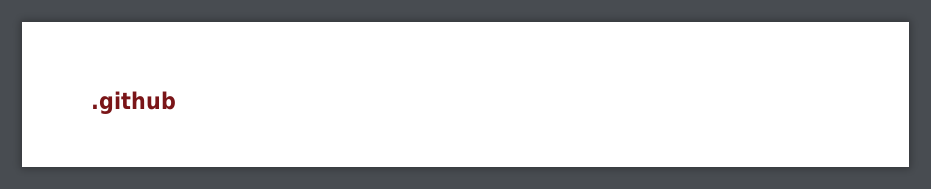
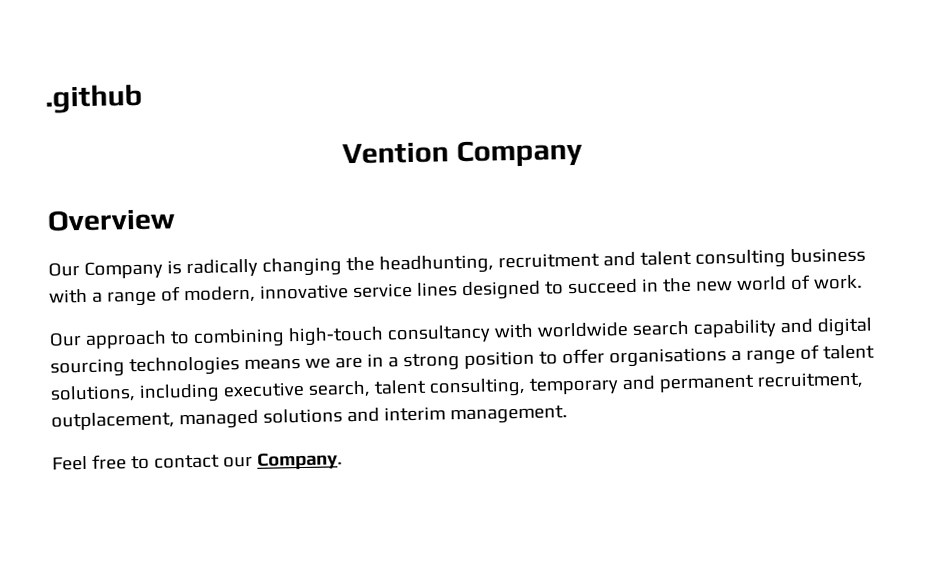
+ Vention Company
+ Overview
+ Our Company is radically changing the headhunting, recruitment and talent consulting business with a range of modern, innovative service lines designed to succeed in the new world of work.
+ Our approach to combining high-touch consultancy with worldwide search capability and digital sourcing technologies means we are in a strong position to offer organisations a range of talent solutions, including executive search, talent consulting, temporary and permanent recruitment, outplacement, managed solutions and interim management.
+ Feel free to contact our Company.

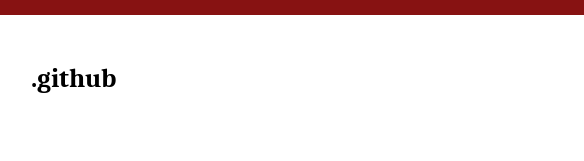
- Vention Company
- Overview
- Our Company is radically changing the headhunting, recruitment and talent consulting business with a range of modern, innovative service lines designed to succeed in the new world of work.
- Our approach to combining high-touch consultancy with worldwide search capability and digital sourcing technologies means we are in a strong position to offer organisations a range of talent solutions, including executive search, talent consulting, temporary and permanent recruitment, outplacement, managed solutions and interim management.
- Feel free to contact our Company.

